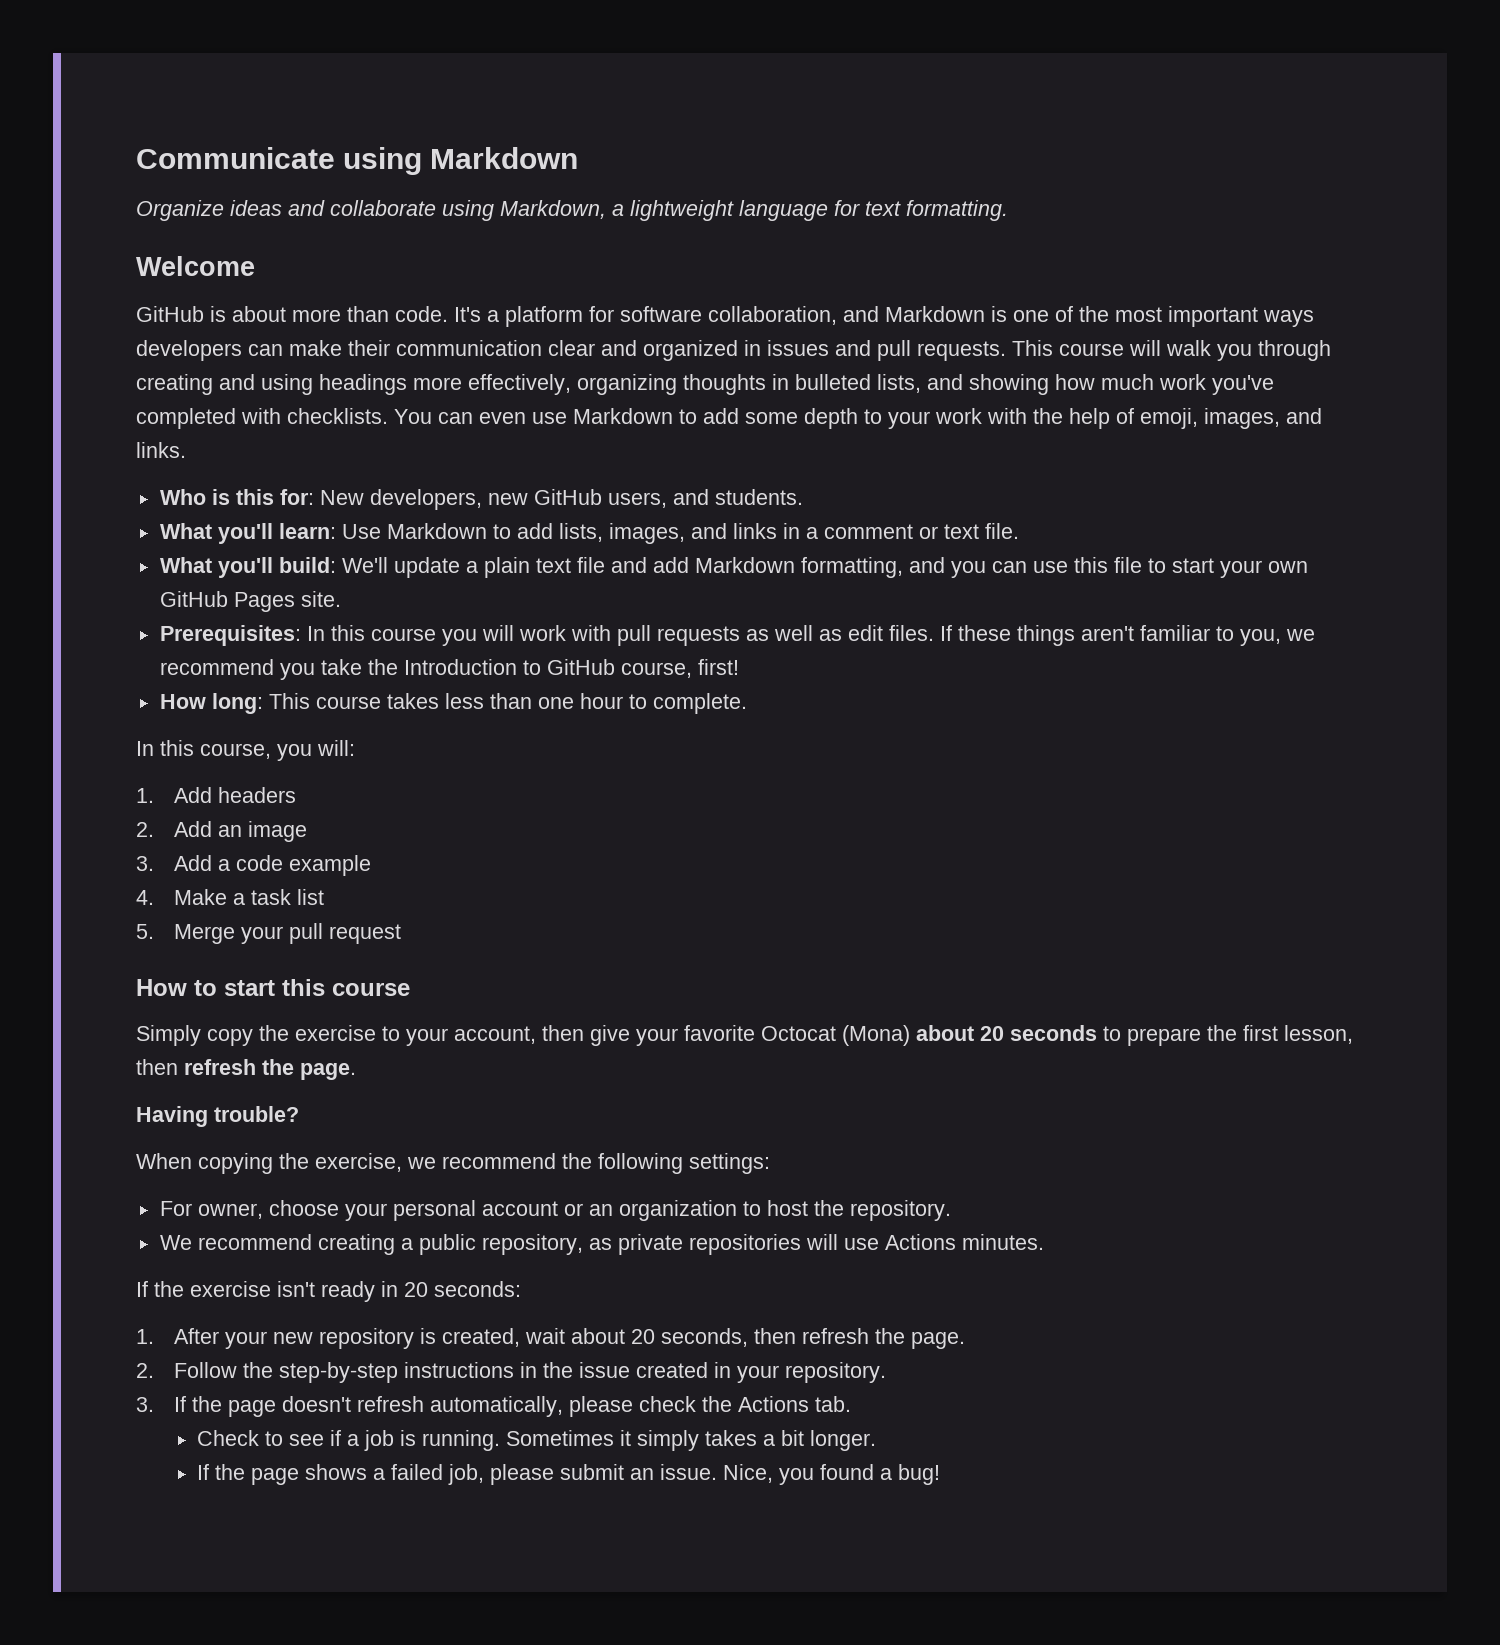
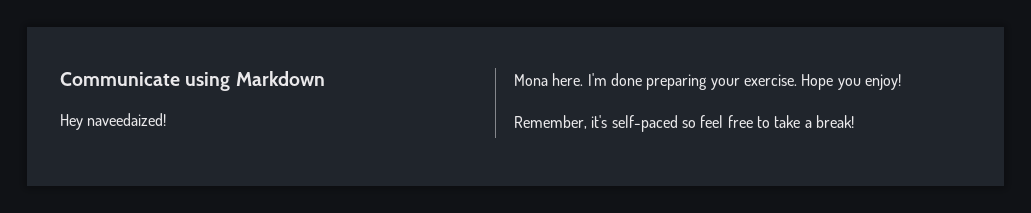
- Organize ideas and collaborate using Markdown, a lightweight language for text formatting.
- Welcome
- GitHub is about more than code. It's a platform for software collaboration, and Markdown is one of the most important ways developers can make their communication clear and organized in issues and pull requests. This course will walk you through creating and using headings more effectively, organizing thoughts in bulleted lists, and showing how much work you've completed with checklists. You can even use Markdown to add some depth to your work with the help of emoji, images, and links.
- Who is this for: New developers, new GitHub users, and students.
- What you'll learn: Use Markdown to add lists, images, and links in a comment or text file.
- What you'll build: We'll update a plain text file and add Markdown formatting, and you can use this file to start your own GitHub Pages site.
- Prerequisites: In this course you will work with pull requests as well as edit files. If these things aren't familiar to you, we recommend you take the Introduction to GitHub course, first!
- How long: This course takes less than one hour to complete.
- In this course, you will:
- 1. Add headers
- 2. Add an image
- 3. Add a code example
- 4. Make a task list
- 5. Merge your pull request
- How to start this course
- Simply copy the exercise to your account, then give your favorite Octocat (Mona) about 20 seconds to prepare the first lesson, then refresh the page.
- Having trouble?
- When copying the exercise, we recommend the following settings:
- For owner, choose your personal account or an organization to host the repository.
- We recommend creating a public repository, as private repositories will use Actions minutes.
- If the exercise isn't ready in 20 seconds:
- 1. After your new repository is created, wait about 20 seconds, then refresh the page.
- 2. Follow the step-by-step instructions in the issue created in your repository.
- 3. If the page doesn't refresh automatically, please check the Actions tab.
- Check to see if a job is running. Sometimes it simply takes a bit longer.
- If the page shows a failed job, please submit an issue. Nice, you found a bug!
+ Hey naveedaized!
+ Mona here. I'm done preparing your exercise. Hope you enjoy!
+ Remember, it's self-paced so feel free to take a break!

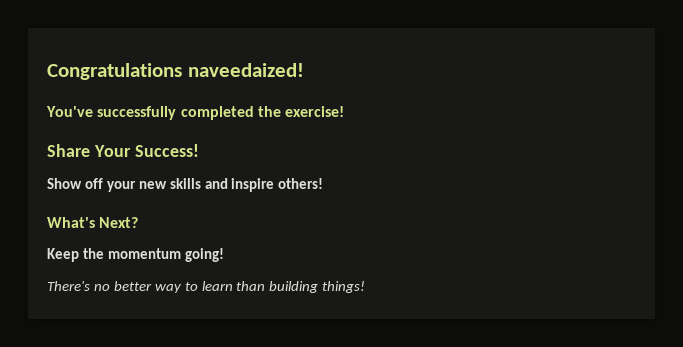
- Communicate using Markdown
- Hey naveedaized!
- Mona here. I'm done preparing your exercise. Hope you enjoy!
- Remember, it's self-paced so feel free to take a break!
+ Congratulations naveedaized!
+ You've successfully completed the exercise!
+ Share Your Success!
+ Show off your new skills and inspire others!
+ What's Next?
+ Keep the momentum going!
+ There's no better way to learn than building things!

